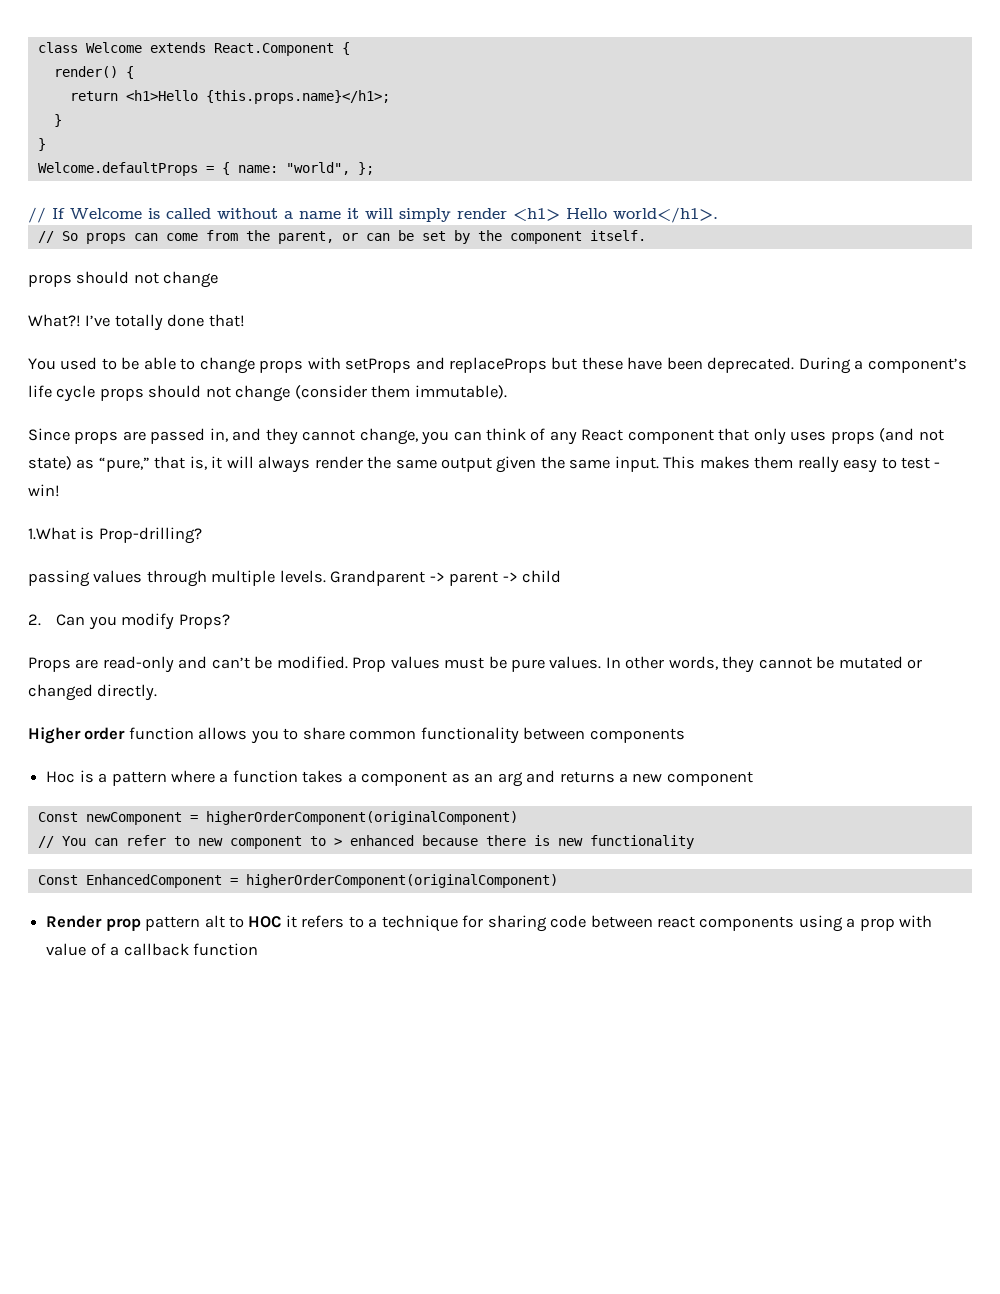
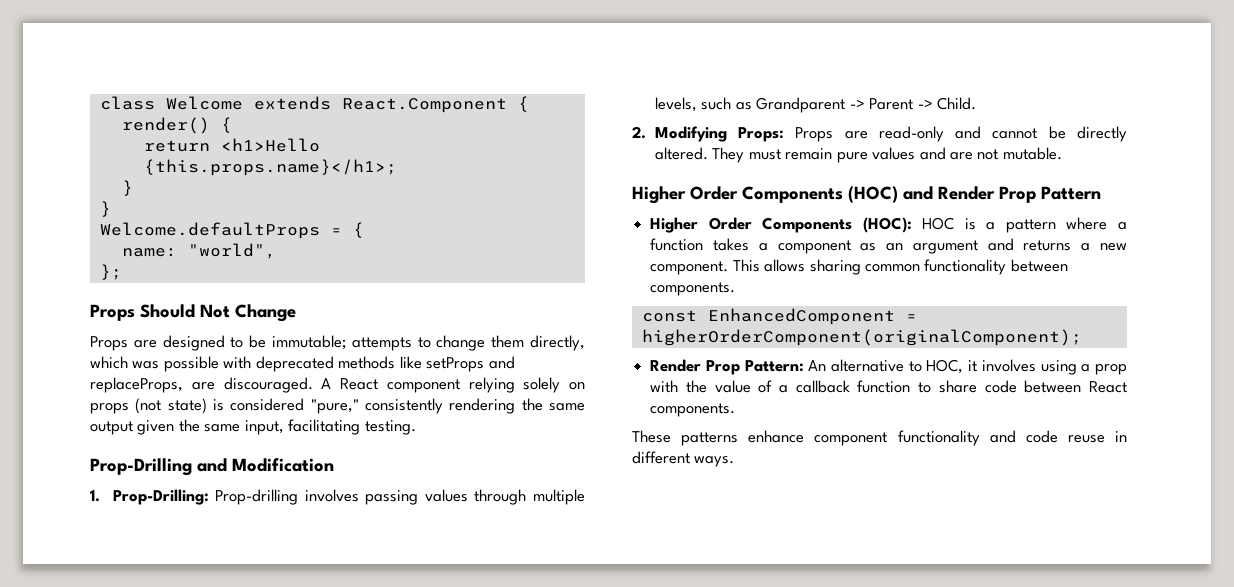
- Welcome.defaultProps = { name: "world", };
+ Welcome.defaultProps = {
+ name: "world",
+ };
- // If Welcome is called without a name it will simply render <h1> Hello world</h1>.
- // So props can come from the parent, or can be set by the component itself.
- props should not change
- What?! I’ve totally done that!
- You used to be able to change props with setProps and replaceProps but these have been deprecated. During a component’s life cycle props should not change (consider them immutable).
- Since props are passed in, and they cannot change, you can think of any React component that only uses props (and not state) as “pure,” that is, it will always render the same output given the same input. This makes them really easy to test - win!
- 1.What is Prop-drilling?
- passing values through multiple levels. Grandparent -> parent -> child
- 2. Can you modify Props?
- Props are read-only and can’t be modified. Prop values must be pure values. In other words, they cannot be mutated or changed directly.
- Higher order function allows you to share common functionality between components
- Hoc is a pattern where a function takes a component as an arg and returns a new component
- Const newComponent = higherOrderComponent(originalComponent)
- // You can refer to new component to > enhanced because there is new functionality
- Const EnhancedComponent = higherOrderComponent(originalComponent)
- Render prop pattern alt to HOC it refers to a technique for sharing code between react components using a prop with value of a callback function
+ Props Should Not Change
+ Props are designed to be immutable; attempts to change them directly, which was possible with deprecated methods like setProps and replaceProps, are discouraged. A React component relying solely on props (not state) is considered "pure," consistently rendering the same output given the same input, facilitating testing.
+ Prop-Drilling and Modification
+ 1. Prop-Drilling: Prop-drilling involves passing values through multiple levels, such as Grandparent -> Parent -> Child.
+ 2. Modifying Props: Props are read-only and cannot be directly altered. They must remain pure values and are not mutable.
+ Higher Order Components (HOC) and Render Prop Pattern
+ Higher Order Components (HOC): HOC is a pattern where a function takes a component as an argument and returns a new component. This allows sharing common functionality between components.
+ const EnhancedComponent = higherOrderComponent(originalComponent);
+ Render Prop Pattern: An alternative to HOC, it involves using a prop with the value of a callback function to share code between React components.
+ These patterns enhance component functionality and code reuse in different ways.

